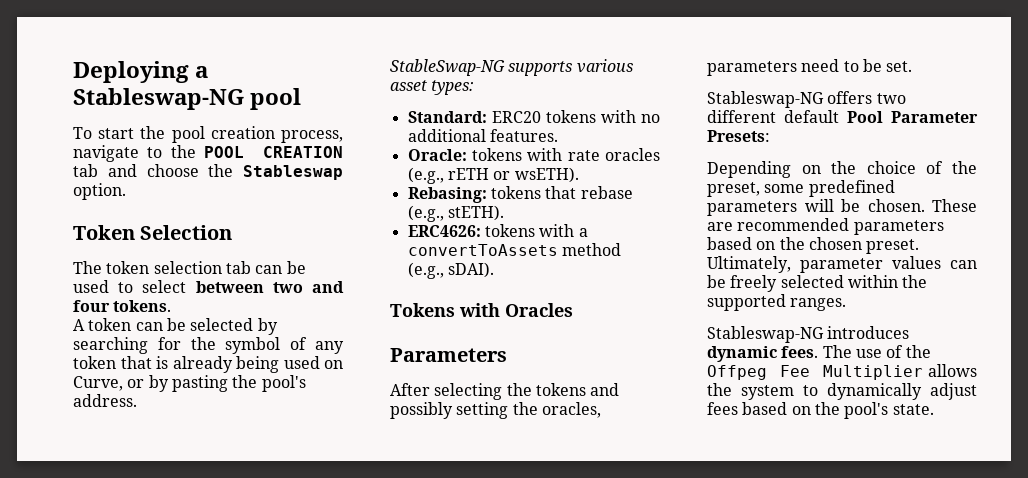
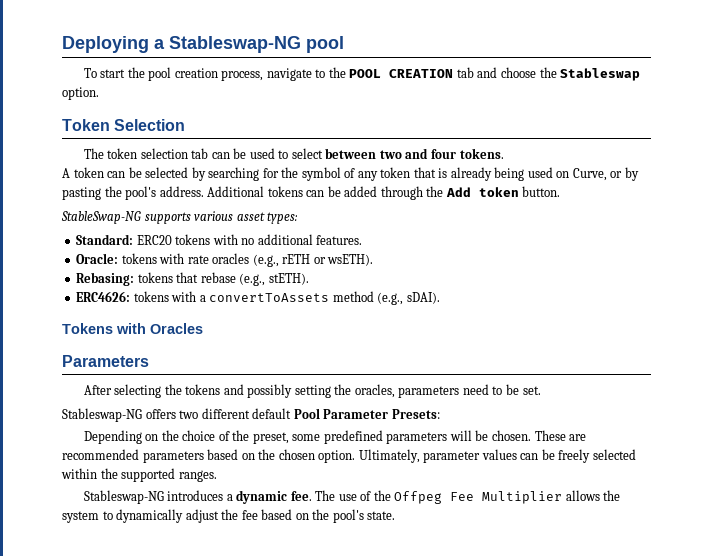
+ Additional tokens can be added through the Add token button.
- These are recommended parameters based on the chosen preset.
+ These are recommended parameters based on the chosen option.
- Stableswap-NG introduces dynamic fees.
+ Stableswap-NG introduces a dynamic fee.
- The use of the Offpeg Fee Multiplier allows the system to dynamically adjust fees based on the pool's state.
+ The use of the Offpeg Fee Multiplier allows the system to dynamically adjust the fee based on the pool's state.

